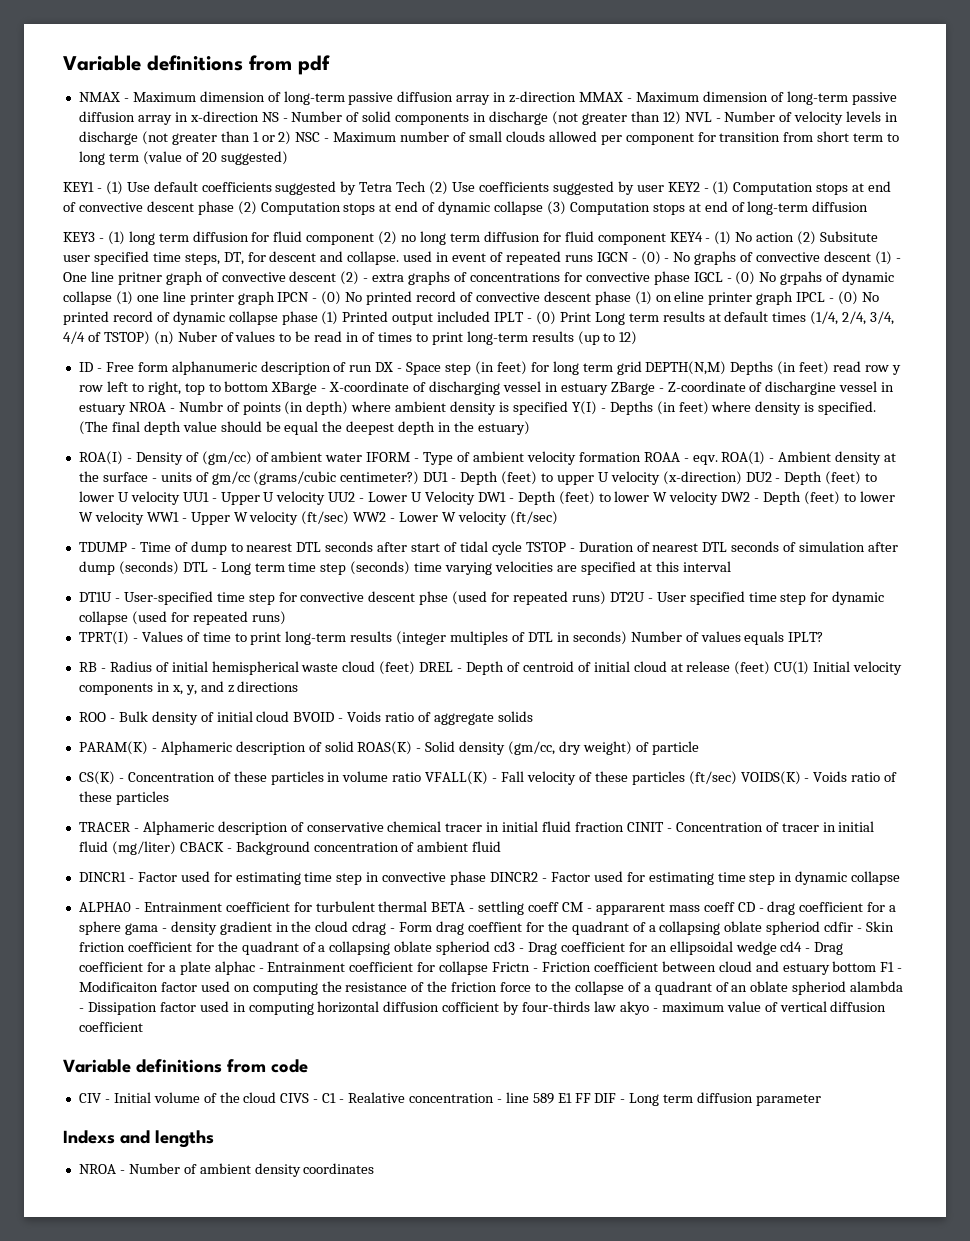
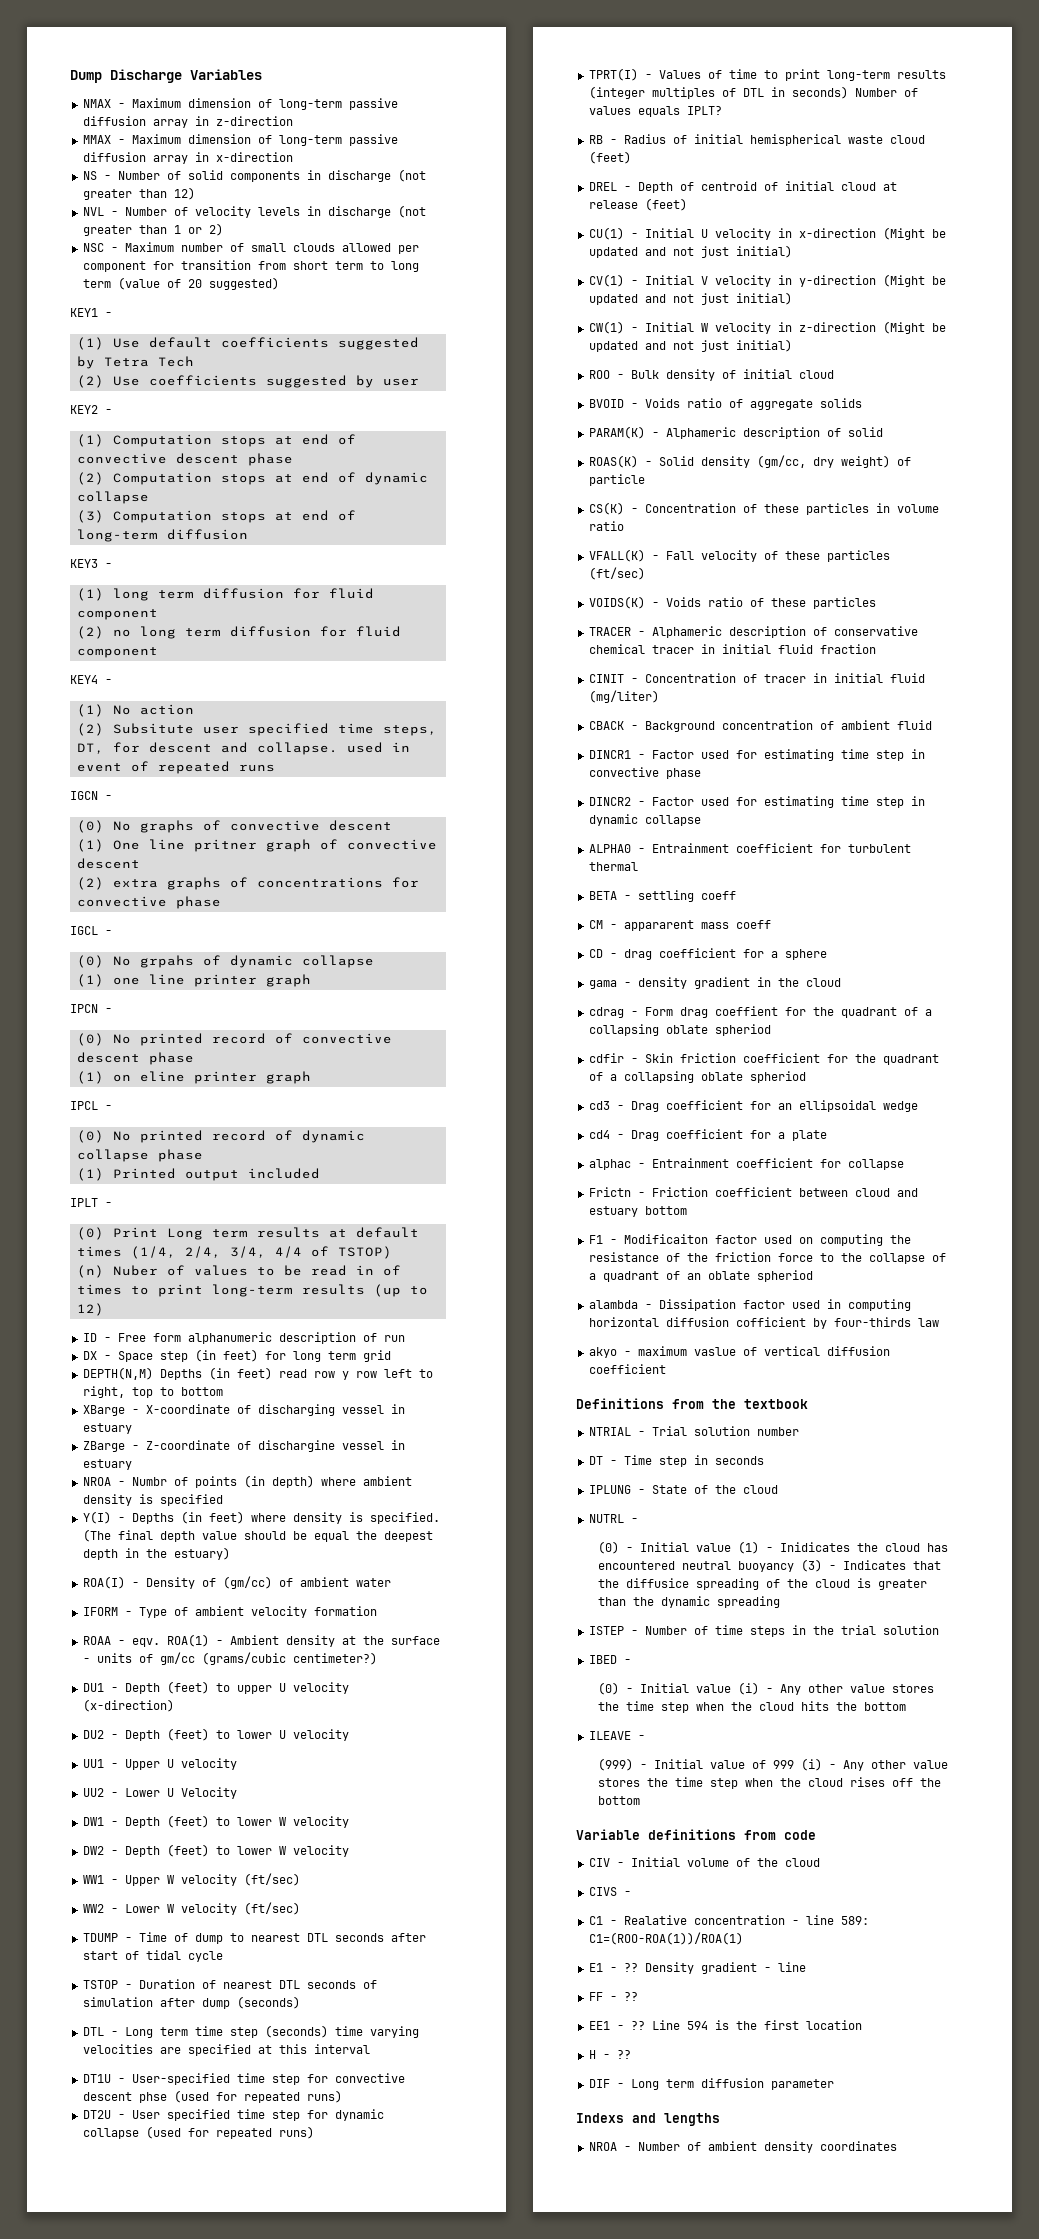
- Variable definitions from pdf
+ Dump Discharge Variables
- NMAX - Maximum dimension of long-term passive diffusion array in z-direction MMAX - Maximum dimension of long-term passive diffusion array in x-direction NS - Number of solid components in discharge (not greater than 12) NVL - Number of velocity levels in discharge (not greater than 1 or 2) NSC - Maximum number of small clouds allowed per component for transition from short term to long term (value of 20 suggested)
+ NMAX - Maximum dimension of long-term passive diffusion array in z-direction
+ MMAX - Maximum dimension of long-term passive diffusion array in x-direction
+ NS - Number of solid components in discharge (not greater than 12)
+ NVL - Number of velocity levels in discharge (not greater than 1 or 2)
+ NSC - Maximum number of small clouds allowed per component for transition from short term to long term (value of 20 suggested)
- KEY1 - (1) Use default coefficients suggested by Tetra Tech (2) Use coefficients suggested by user KEY2 - (1) Computation stops at end of convective descent phase (2) Computation stops at end of dynamic collapse (3) Computation stops at end of long-term diffusion
+ KEY1 -
+ (1) Use default coefficients suggested by Tetra Tech
+ (2) Use coefficients suggested by user
+ KEY2 -
+ (1) Computation stops at end of convective descent phase
+ (2) Computation stops at end of dynamic collapse
+ (3) Computation stops at end of long-term diffusion
- KEY3 - (1) long term diffusion for fluid component (2) no long term diffusion for fluid component KEY4 - (1) No action (2) Subsitute user specified time steps, DT, for descent and collapse. used in event of repeated runs IGCN - (0) - No graphs of convective descent (1) - One line pritner graph of convective descent (2) - extra graphs of concentrations for convective phase IGCL - (0) No grpahs of dynamic collapse (1) one line printer graph IPCN - (0) No printed record of convective descent phase (1) on eline printer graph IPCL - (0) No printed record of dynamic collapse phase (1) Printed output included IPLT - (0) Print Long term results at default times (1/4, 2/4, 3/4, 4/4 of TSTOP) (n) Nuber of values to be read in of times to print long-term results (up to 12)
+ KEY3 -
+ (1) long term diffusion for fluid component
+ (2) no long term diffusion for fluid component
+ KEY4 -
+ (1) No action
+ (2) Subsitute user specified time steps, DT, for descent and collapse. used in event of repeated runs
+ IGCN -
+ (0) No graphs of convective descent
+ (1) One line pritner graph of convective descent
+ (2) extra graphs of concentrations for convective phase
+ IGCL -
+ (0) No grpahs of dynamic collapse
+ (1) one line printer graph
+ IPCN -
+ (0) No printed record of convective descent phase
+ (1) on eline printer graph
+ IPCL -
+ (0) No printed record of dynamic collapse phase
+ (1) Printed output included
+ IPLT -
+ (0) Print Long term results at default times (1/4, 2/4, 3/4, 4/4 of TSTOP)
+ (n) Nuber of values to be read in of times to print long-term results (up to 12)
- ID - Free form alphanumeric description of run DX - Space step (in feet) for long term grid DEPTH(N,M) Depths (in feet) read row y row left to right, top to bottom XBarge - X-coordinate of discharging vessel in estuary ZBarge - Z-coordinate of dischargine vessel in estuary NROA - Numbr of points (in depth) where ambient density is specified Y(I) - Depths (in feet) where density is specified.
+ ID - Free form alphanumeric description of run
+ DX - Space step (in feet) for long term grid
+ DEPTH(N,M) Depths (in feet) read row y row left to right, top to bottom
+ XBarge - X-coordinate of discharging vessel in estuary
+ ZBarge - Z-coordinate of dischargine vessel in estuary
+ NROA - Numbr of points (in depth) where ambient density is specified
+ Y(I) - Depths (in feet) where density is specified.
- ROA(I) - Density of (gm/cc) of ambient water IFORM - Type of ambient velocity formation ROAA - eqv.
+ ROA(I) - Density of (gm/cc) of ambient water
+ IFORM - Type of ambient velocity formation
+ ROAA - eqv.
- ROA(1) - Ambient density at the surface - units of gm/cc (grams/cubic centimeter?) DU1 - Depth (feet) to upper U velocity (x-direction) DU2 - Depth (feet) to lower U velocity UU1 - Upper U velocity UU2 - Lower U Velocity DW1 - Depth (feet) to lower W velocity DW2 - Depth (feet) to lower W velocity WW1 - Upper W velocity (ft/sec) WW2 - Lower W velocity (ft/sec)
+ ROA(1) - Ambient density at the surface - units of gm/cc (grams/cubic centimeter?)
+ DU1 - Depth (feet) to upper U velocity (x-direction)
+ DU2 - Depth (feet) to lower U velocity
+ UU1 - Upper U velocity
+ UU2 - Lower U Velocity
+ DW1 - Depth (feet) to lower W velocity
+ DW2 - Depth (feet) to lower W velocity
+ WW1 - Upper W velocity (ft/sec)
+ WW2 - Lower W velocity (ft/sec)
- TDUMP - Time of dump to nearest DTL seconds after start of tidal cycle TSTOP - Duration of nearest DTL seconds of simulation after dump (seconds) DTL - Long term time step (seconds) time varying velocities are specified at this interval
+ TDUMP - Time of dump to nearest DTL seconds after start of tidal cycle
+ TSTOP - Duration of nearest DTL seconds of simulation after dump (seconds)
+ DTL - Long term time step (seconds) time varying velocities are specified at this interval
- DT1U - User-specified time step for convective descent phse (used for repeated runs) DT2U - User specified time step for dynamic collapse (used for repeated runs)
+ DT1U - User-specified time step for convective descent phse (used for repeated runs)
+ DT2U - User specified time step for dynamic collapse (used for repeated runs)
- RB - Radius of initial hemispherical waste cloud (feet) DREL - Depth of centroid of initial cloud at release (feet) CU(1) Initial velocity components in x, y, and z directions
+ RB - Radius of initial hemispherical waste cloud (feet)
+ DREL - Depth of centroid of initial cloud at release (feet)
+ CU(1) - Initial U velocity in x-direction (Might be updated and not just initial)
+ CV(1) - Initial V velocity in y-direction (Might be updated and not just initial)
+ CW(1) - Initial W velocity in z-direction (Might be updated and not just initial)
- ROO - Bulk density of initial cloud BVOID - Voids ratio of aggregate solids
+ ROO - Bulk density of initial cloud
+ BVOID - Voids ratio of aggregate solids
- PARAM(K) - Alphameric description of solid ROAS(K) - Solid density (gm/cc, dry weight) of particle
+ PARAM(K) - Alphameric description of solid
+ ROAS(K) - Solid density (gm/cc, dry weight) of particle
- CS(K) - Concentration of these particles in volume ratio VFALL(K) - Fall velocity of these particles (ft/sec) VOIDS(K) - Voids ratio of these particles
+ CS(K) - Concentration of these particles in volume ratio
+ VFALL(K) - Fall velocity of these particles (ft/sec)
+ VOIDS(K) - Voids ratio of these particles
- TRACER - Alphameric description of conservative chemical tracer in initial fluid fraction CINIT - Concentration of tracer in initial fluid (mg/liter) CBACK - Background concentration of ambient fluid
+ TRACER - Alphameric description of conservative chemical tracer in initial fluid fraction
+ CINIT - Concentration of tracer in initial fluid (mg/liter)
+ CBACK - Background concentration of ambient fluid
- DINCR1 - Factor used for estimating time step in convective phase DINCR2 - Factor used for estimating time step in dynamic collapse
+ DINCR1 - Factor used for estimating time step in convective phase
+ DINCR2 - Factor used for estimating time step in dynamic collapse
- ALPHA0 - Entrainment coefficient for turbulent thermal BETA - settling coeff CM - appararent mass coeff CD - drag coefficient for a sphere gama - density gradient in the cloud cdrag - Form drag coeffient for the quadrant of a collapsing oblate spheriod cdfir - Skin friction coefficient for the quadrant of a collapsing oblate spheriod cd3 - Drag coefficient for an ellipsoidal wedge cd4 - Drag coefficient for a plate alphac - Entrainment coefficient for collapse Frictn - Friction coefficient between cloud and estuary bottom F1 - Modificaiton factor used on computing the resistance of the friction force to the collapse of a quadrant of an oblate spheriod alambda - Dissipation factor used in computing horizontal diffusion cofficient by four-thirds law akyo - maximum value of vertical diffusion coefficient
+ ALPHA0 - Entrainment coefficient for turbulent thermal
+ BETA - settling coeff
+ CM - appararent mass coeff
+ CD - drag coefficient for a sphere
+ gama - density gradient in the cloud
+ cdrag - Form drag coeffient for the quadrant of a collapsing oblate spheriod
+ cdfir - Skin friction coefficient for the quadrant of a collapsing oblate spheriod
+ cd3 - Drag coefficient for an ellipsoidal wedge
+ cd4 - Drag coefficient for a plate
+ alphac - Entrainment coefficient for collapse
+ Frictn - Friction coefficient between cloud and estuary bottom
+ F1 - Modificaiton factor used on computing the resistance of the friction force to the collapse of a quadrant of an oblate spheriod
+ alambda - Dissipation factor used in computing horizontal diffusion cofficient by four-thirds law
+ akyo - maximum vaslue of vertical diffusion coefficient
+ Definitions from the textbook
+ NTRIAL - Trial solution number
+ DT - Time step in seconds
+ IPLUNG - State of the cloud
+ NUTRL -
+ (0) - Initial value (1) - Inidicates the cloud has encountered neutral buoyancy (3) - Indicates that the diffusice spreading of the cloud is greater than the dynamic spreading
+ ISTEP - Number of time steps in the trial solution
+ IBED -
+ (0) - Initial value (i) - Any other value stores the time step when the cloud hits the bottom
+ ILEAVE -
+ (999) - Initial value of 999 (i) - Any other value stores the time step when the cloud rises off the bottom
- CIV - Initial volume of the cloud CIVS - C1 - Realative concentration - line 589 E1 FF DIF - Long term diffusion parameter
+ CIV - Initial volume of the cloud
+ CIVS -
+ C1 - Realative concentration - line 589: C1=(ROO-ROA(1))/ROA(1)
+ E1 - ?? Density gradient - line
+ FF - ??
+ EE1 - ?? Line 594 is the first location
+ H - ??
+ DIF - Long term diffusion parameter

